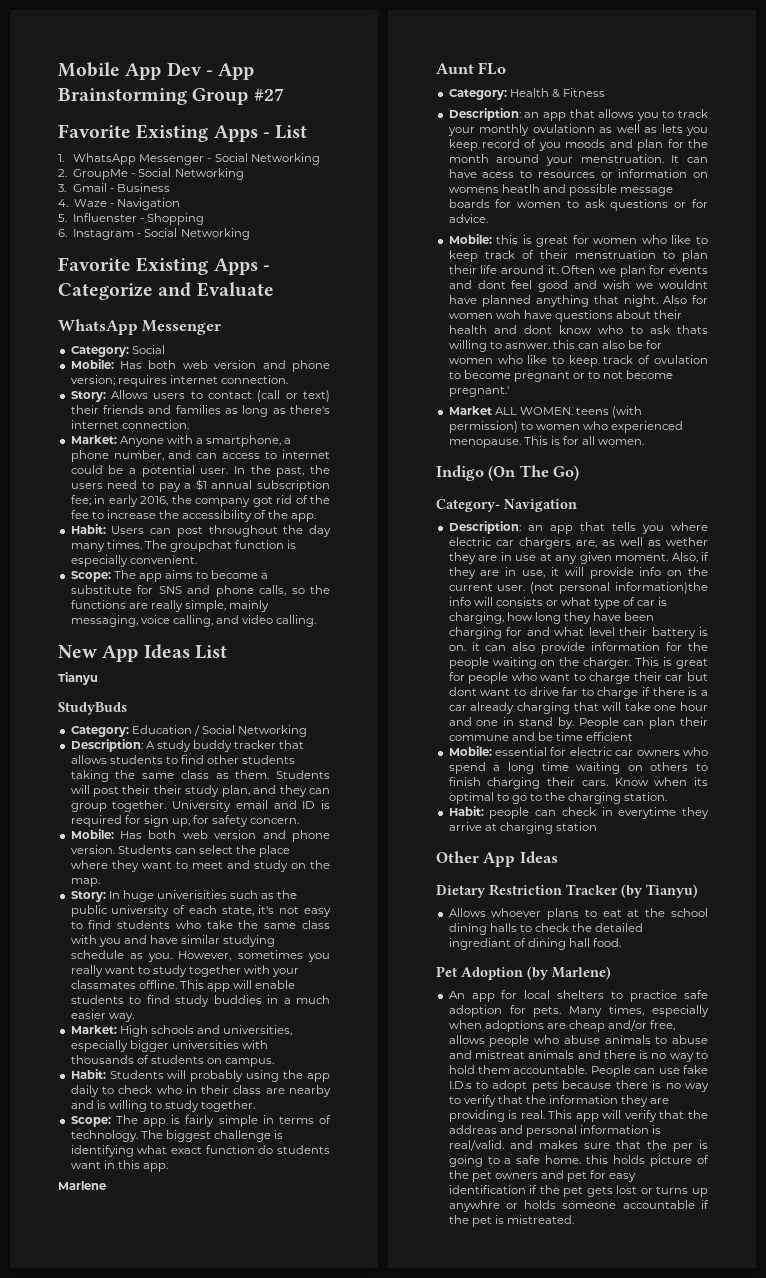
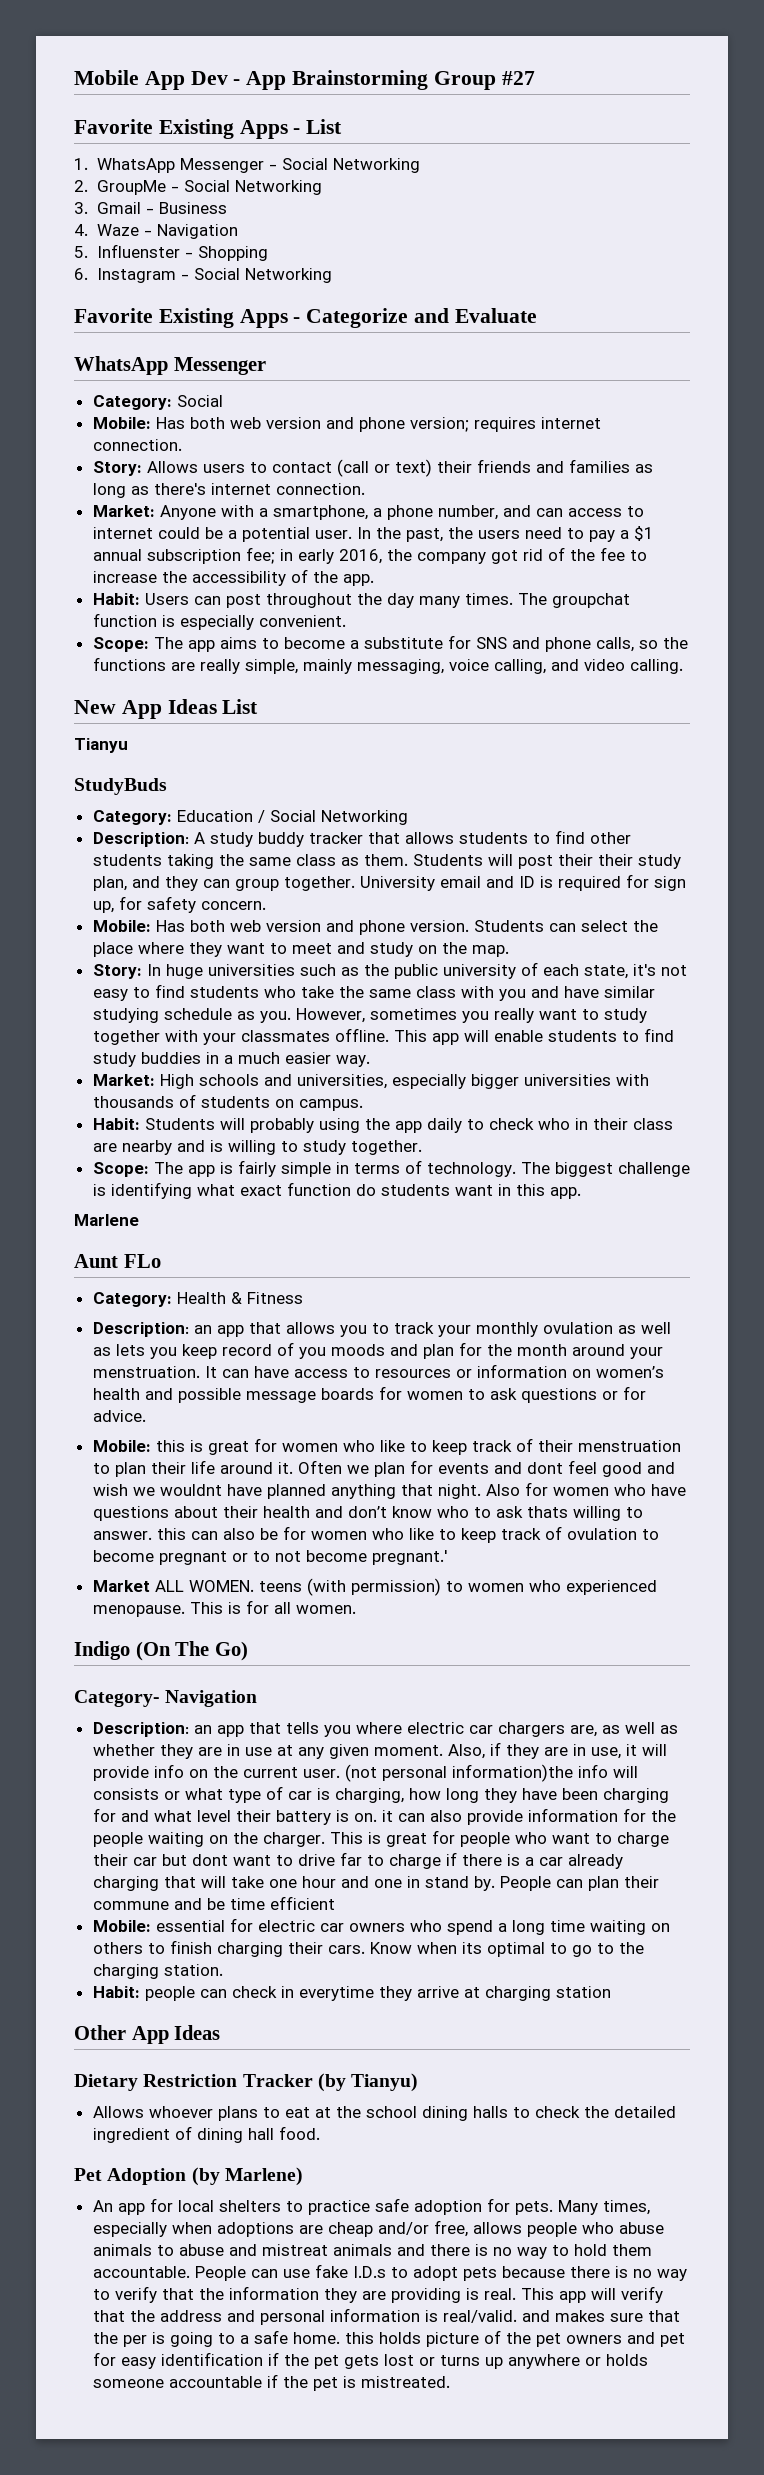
- Story: In huge univerisities such as the public university of each state, it's not easy to find students who take the same class with you and have similar studying schedule as you.
+ Story: In huge universities such as the public university of each state, it's not easy to find students who take the same class with you and have similar studying schedule as you.
- Description: an app that allows you to track your monthly ovulationn as well as lets you keep record of you moods and plan for the month around your menstruation.
+ Description: an app that allows you to track your monthly ovulation as well as lets you keep record of you moods and plan for the month around your menstruation.
- It can have acess to resources or information on womens heatlh and possible message boards for women to ask questions or for advice.
+ It can have access to resources or information on women’s health and possible message boards for women to ask questions or for advice.
- Also for women woh have questions about their health and dont know who to ask thats willing to asnwer. this can also be for women who like to keep track of ovulation to become pregnant or to not become pregnant.'
+ Also for women who have questions about their health and don’t know who to ask thats willing to answer. this can also be for women who like to keep track of ovulation to become pregnant or to not become pregnant.'
- Description: an app that tells you where electric car chargers are, as well as wether they are in use at any given moment.
+ Description: an app that tells you where electric car chargers are, as well as whether they are in use at any given moment.
- Allows whoever plans to eat at the school dining halls to check the detailed ingrediant of dining hall food.
+ Allows whoever plans to eat at the school dining halls to check the detailed ingredient of dining hall food.
- This app will verify that the addreas and personal information is real/valid. and makes sure that the per is going to a safe home. this holds picture of the pet owners and pet for easy identification if the pet gets lost or turns up anywhre or holds someone accountable if the pet is mistreated.
+ This app will verify that the address and personal information is real/valid. and makes sure that the per is going to a safe home. this holds picture of the pet owners and pet for easy identification if the pet gets lost or turns up anywhere or holds someone accountable if the pet is mistreated.

